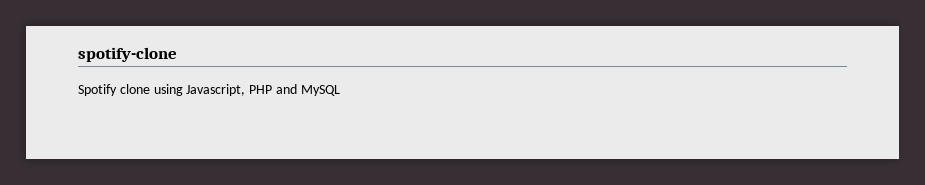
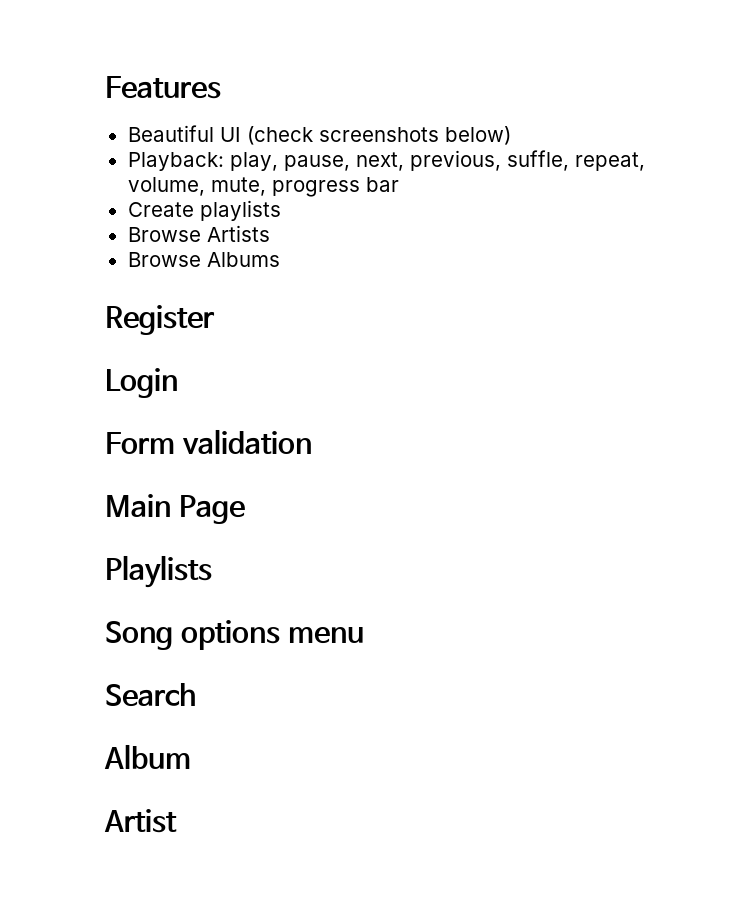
- spotify-clone
- Spotify clone using Javascript, PHP and MySQL
+ Features
+ Beautiful UI (check screenshots below)
+ Playback: play, pause, next, previous, suffle, repeat, volume, mute, progress bar
+ Create playlists
+ Browse Artists
+ Browse Albums
+ Register
+ Login
+ Form validation
+ Main Page
+ Playlists
+ Song options menu
+ Search
+ Album
+ Artist

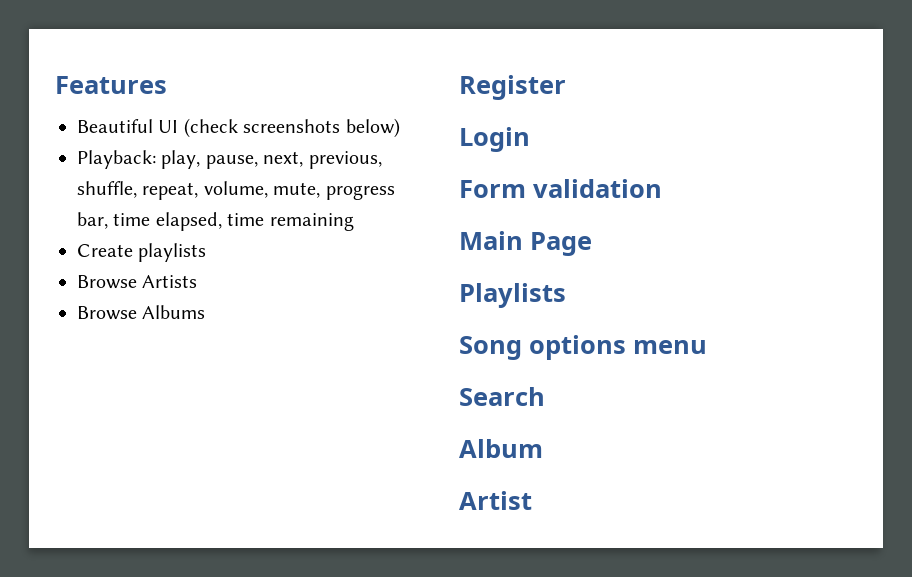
- Playback: play, pause, next, previous, suffle, repeat, volume, mute, progress bar
+ Playback: play, pause, next, previous, shuffle, repeat, volume, mute, progress bar, time elapsed, time remaining

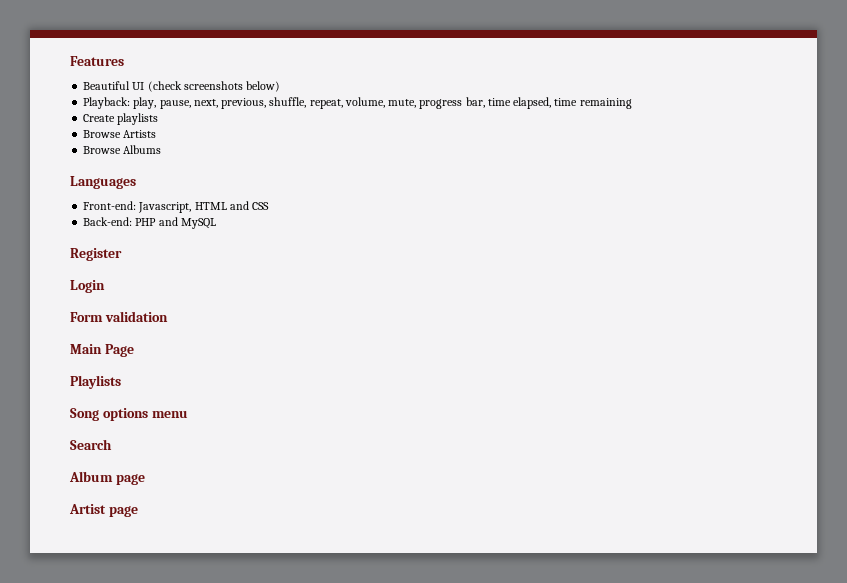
+ Languages
+ Front-end: Javascript, HTML and CSS
+ Back-end: PHP and MySQL
- Album
+ Album page
- Artist
+ Artist page

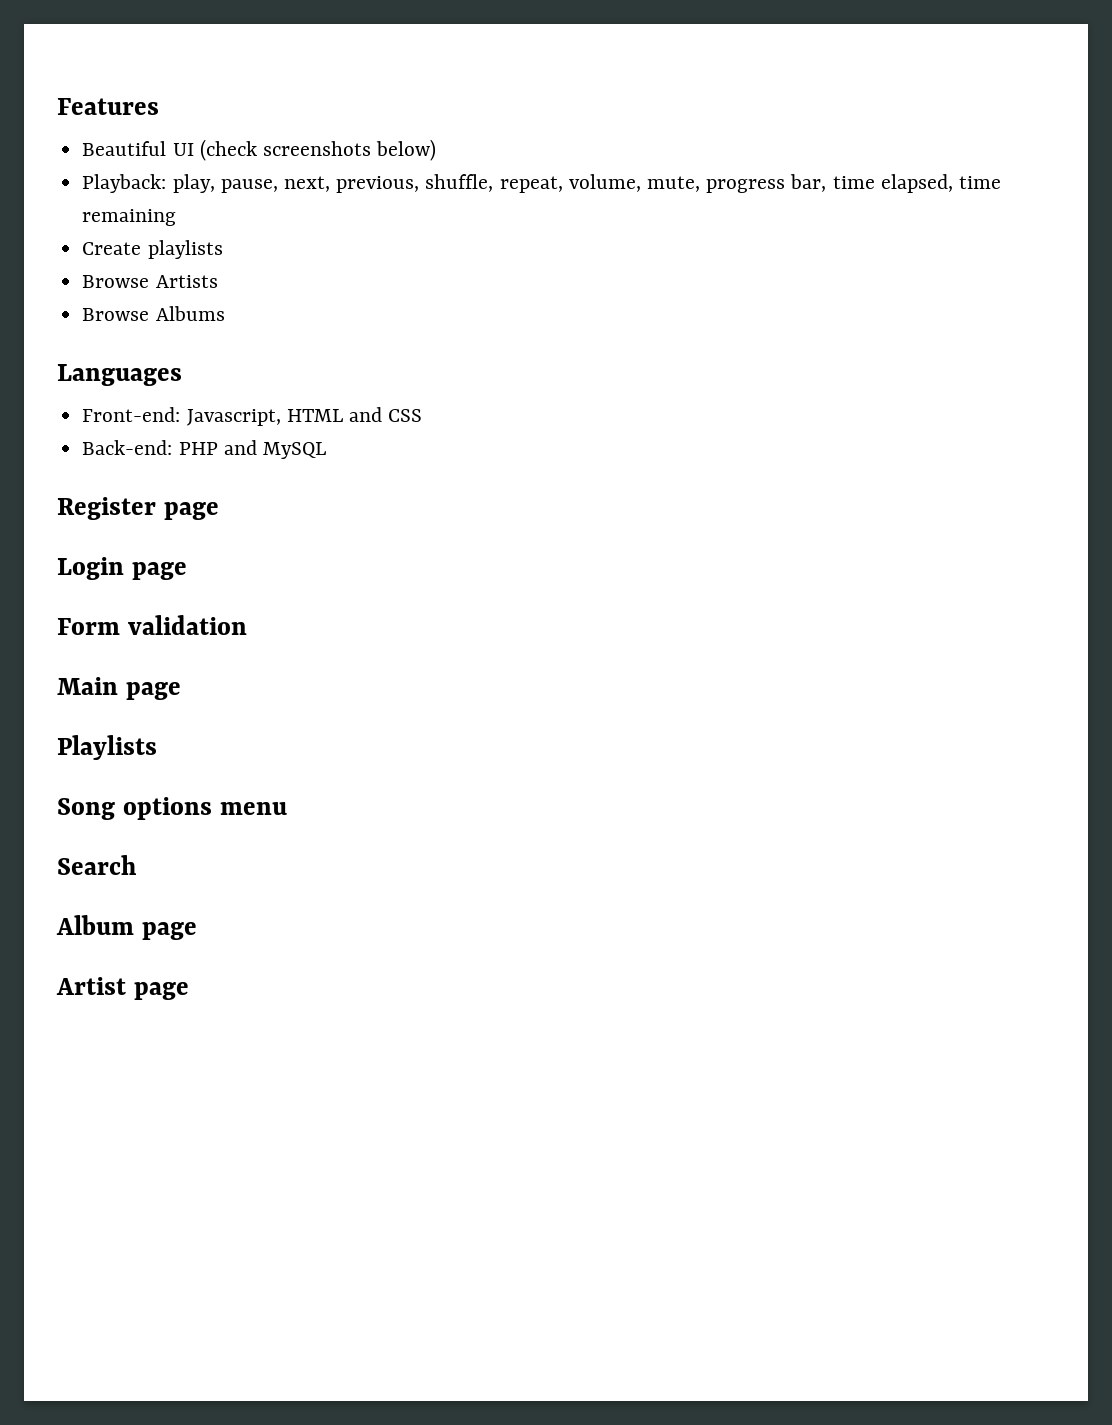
- Register
+ Register page
- Login
+ Login page
- Main Page
+ Main page

